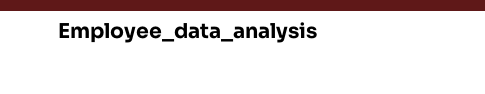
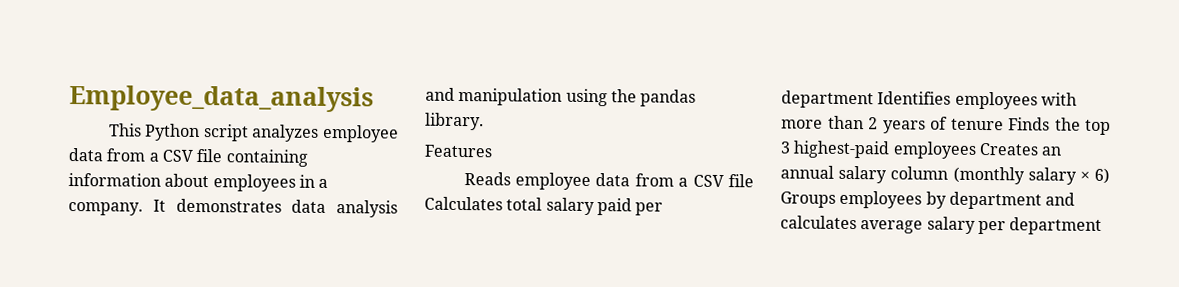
+ This Python script analyzes employee data from a CSV file containing information about employees in a company. It demonstrates data analysis and manipulation using the pandas library.
+ Features
+ Reads employee data from a CSV file Calculates total salary paid per department Identifies employees with more than 2 years of tenure Finds the top 3 highest-paid employees Creates an annual salary column (monthly salary × 6) Groups employees by department and calculates average salary per department

